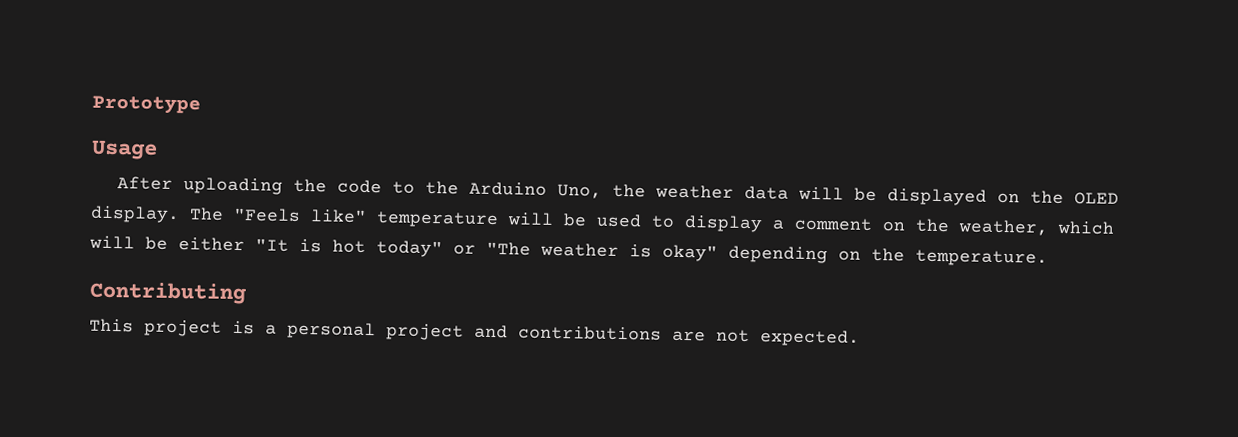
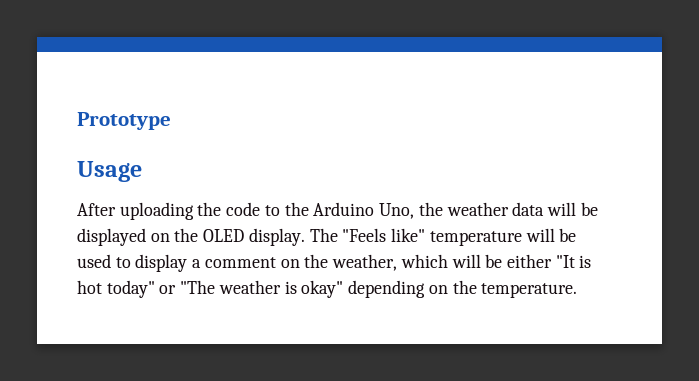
- Contributing
- This project is a personal project and contributions are not expected.

